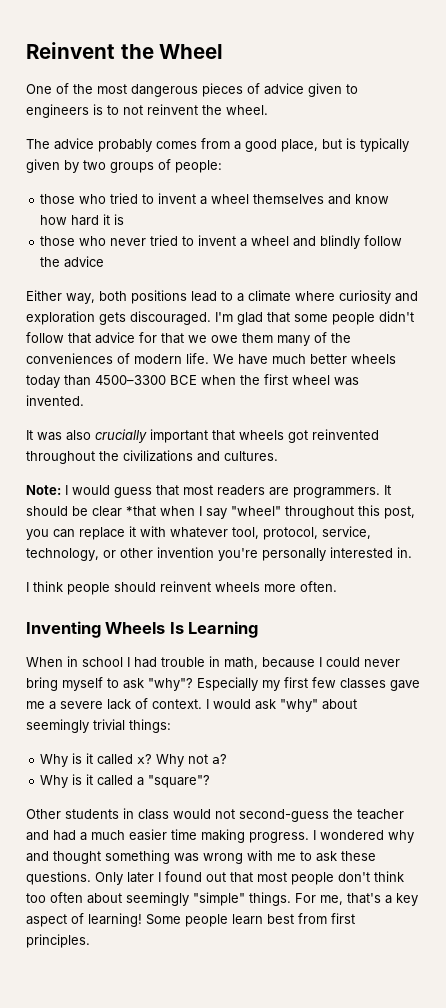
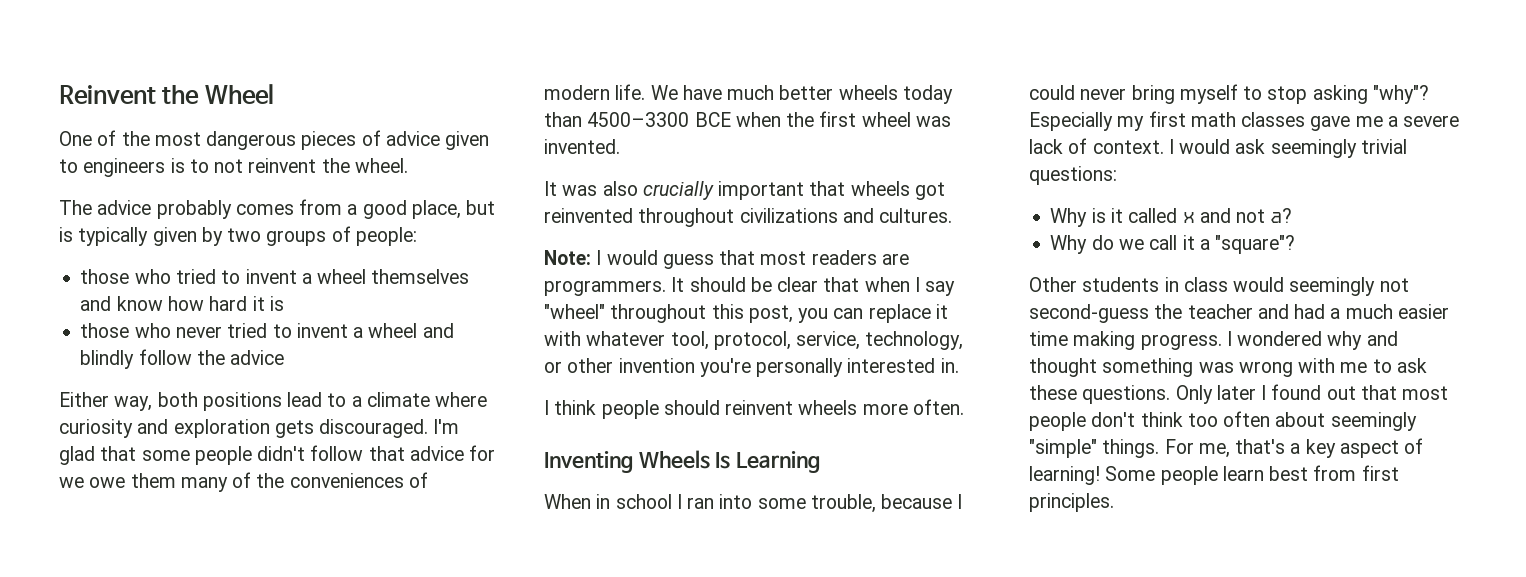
- I'm glad that some people didn't follow that advice for that we owe them many of the conveniences of modern life.
+ I'm glad that some people didn't follow that advice for we owe them many of the conveniences of modern life.
- It was also crucially important that wheels got reinvented throughout the civilizations and cultures.
+ It was also crucially important that wheels got reinvented throughout civilizations and cultures.
- It should be clear *that when I say "wheel" throughout this post, you can replace it with whatever tool, protocol, service, technology, or other invention you're personally interested in.
+ It should be clear that when I say "wheel" throughout this post, you can replace it with whatever tool, protocol, service, technology, or other invention you're personally interested in.
- When in school I had trouble in math, because I could never bring myself to ask "why"?
+ When in school I ran into some trouble, because I could never bring myself to stop asking "why"?
- Especially my first few classes gave me a severe lack of context.
+ Especially my first math classes gave me a severe lack of context.
- I would ask "why" about seemingly trivial things:
- Why is it called x? Why not a?
+ I would ask seemingly trivial questions:
+ Why is it called x and not a?
- Why is it called a "square"?
+ Why do we call it a "square"?
- Other students in class would not second-guess the teacher and had a much easier time making progress.
+ Other students in class would seemingly not second-guess the teacher and had a much easier time making progress.

